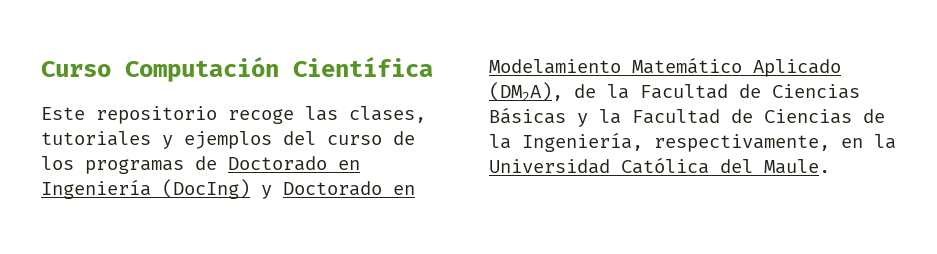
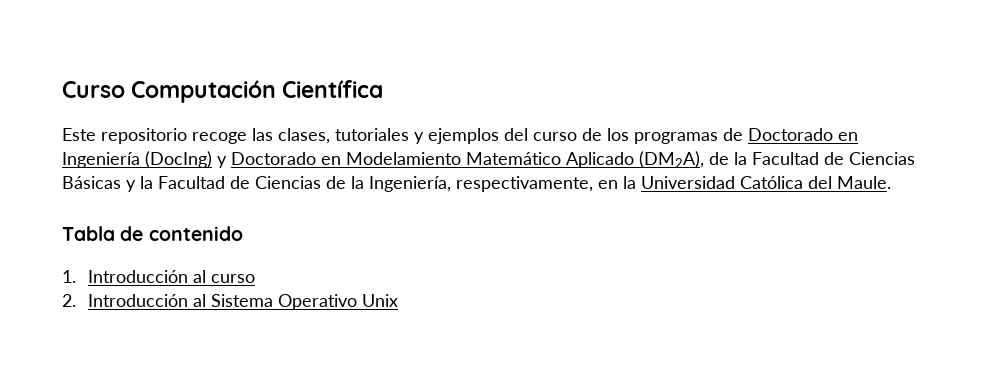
+ Tabla de contenido
+ 1. Introducción al curso
+ 2. Introducción al Sistema Operativo Unix

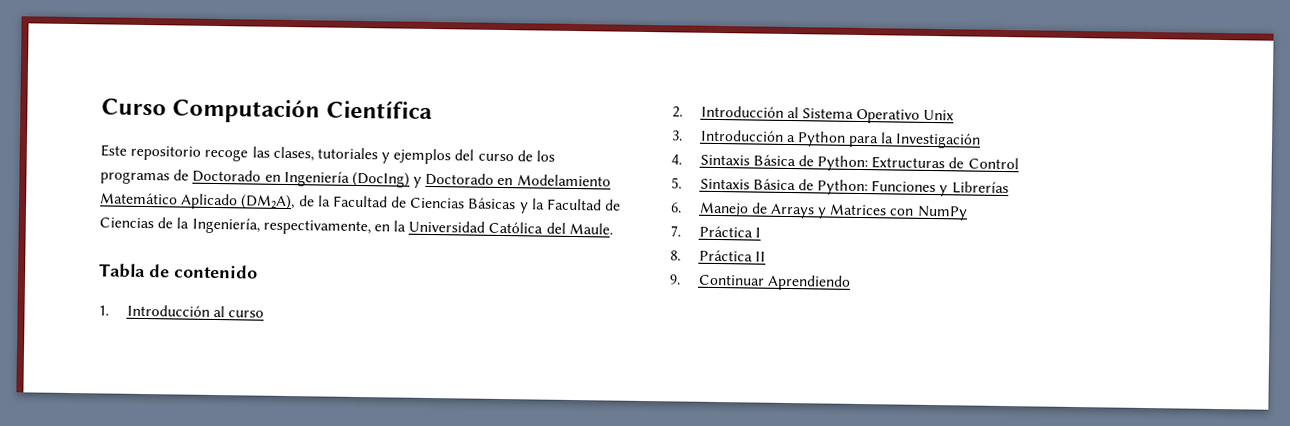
+ 3. Introducción a Python para la Investigación
+ 4. Sintaxis Básica de Python: Extructuras de Control
+ 5. Sintaxis Básica de Python: Funciones y Librerías
+ 6. Manejo de Arrays y Matrices con NumPy
+ 7. Práctica I
+ 8. Práctica II
+ 9. Continuar Aprendiendo

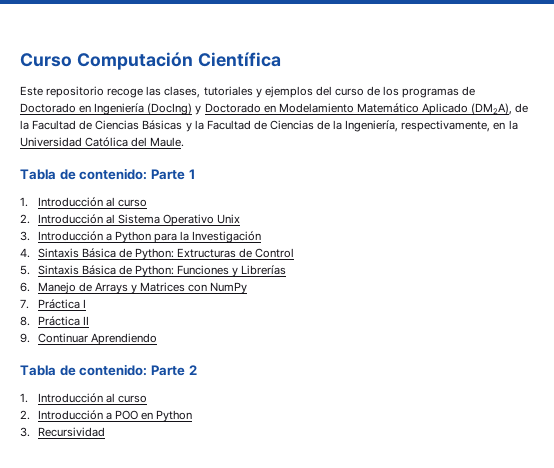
- Tabla de contenido
+ Tabla de contenido: Parte 1
+ Tabla de contenido: Parte 2
+ 1. Introducción al curso
+ 2. Introducción a POO en Python
+ 3. Recursividad

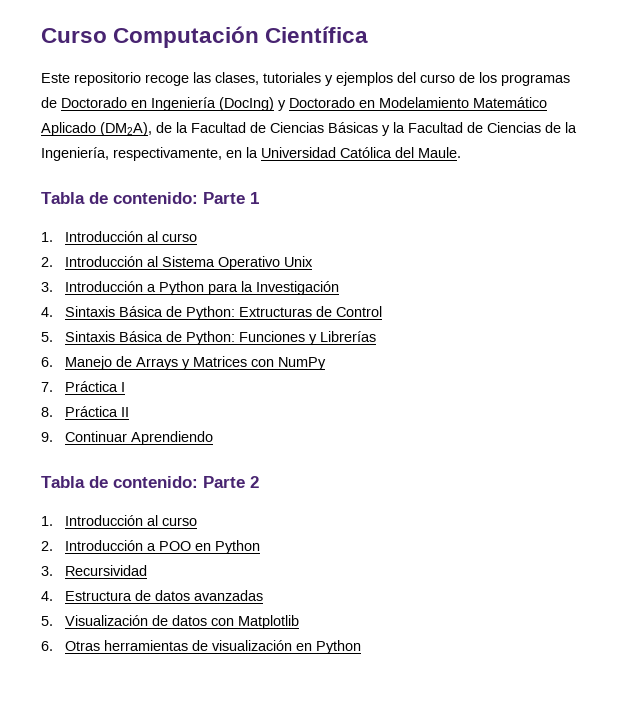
+ 4. Estructura de datos avanzadas
+ 5. Visualización de datos con Matplotlib
+ 6. Otras herramientas de visualización en Python

